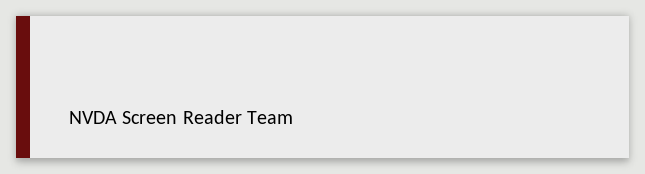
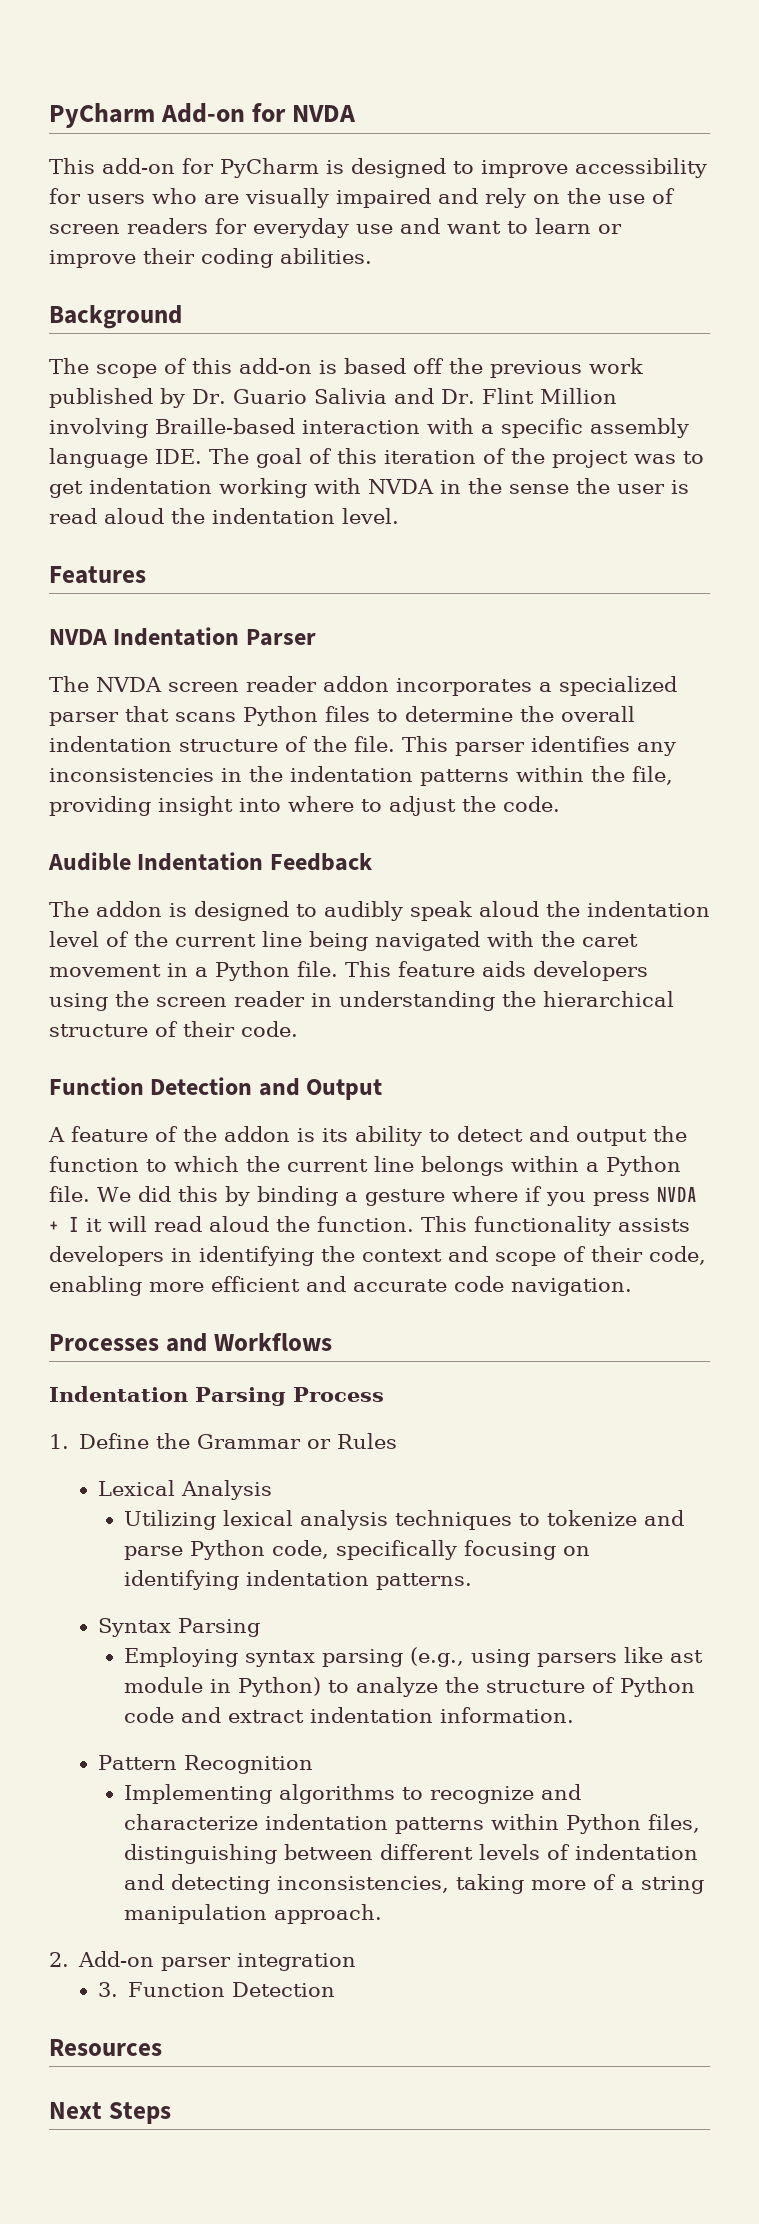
- NVDA Screen Reader Team
+ PyCharm Add-on for NVDA
+ This add-on for PyCharm is designed to improve accessibility for users who are visually impaired and rely on the use of screen readers for everyday use and want to learn or improve their coding abilities.
+ Background
+ The scope of this add-on is based off the previous work published by Dr. Guario Salivia and Dr. Flint Million involving Braille-based interaction with a specific assembly language IDE. The goal of this iteration of the project was to get indentation working with NVDA in the sense the user is read aloud the indentation level.
+ Features
+ NVDA Indentation Parser
+ The NVDA screen reader addon incorporates a specialized parser that scans Python files to determine the overall indentation structure of the file. This parser identifies any inconsistencies in the indentation patterns within the file, providing insight into where to adjust the code.
+ Audible Indentation Feedback
+ The addon is designed to audibly speak aloud the indentation level of the current line being navigated with the caret movement in a Python file. This feature aids developers using the screen reader in understanding the hierarchical structure of their code.
+ Function Detection and Output
+ A feature of the addon is its ability to detect and output the function to which the current line belongs within a Python file. We did this by binding a gesture where if you press NVDA + I it will read aloud the function. This functionality assists developers in identifying the context and scope of their code, enabling more efficient and accurate code navigation.
+ Processes and Workflows
+ Indentation Parsing Process
+ 1. Define the Grammar or Rules
+ Lexical Analysis
+ Utilizing lexical analysis techniques to tokenize and parse Python code, specifically focusing on identifying indentation patterns.
+ Syntax Parsing
+ Employing syntax parsing (e.g., using parsers like ast module in Python) to analyze the structure of Python code and extract indentation information.
+ Pattern Recognition
+ Implementing algorithms to recognize and characterize indentation patterns within Python files, distinguishing between different levels of indentation and detecting inconsistencies, taking more of a string manipulation approach.
+ 2. Add-on parser integration
+ 3. Function Detection
+ Resources
+ Next Steps

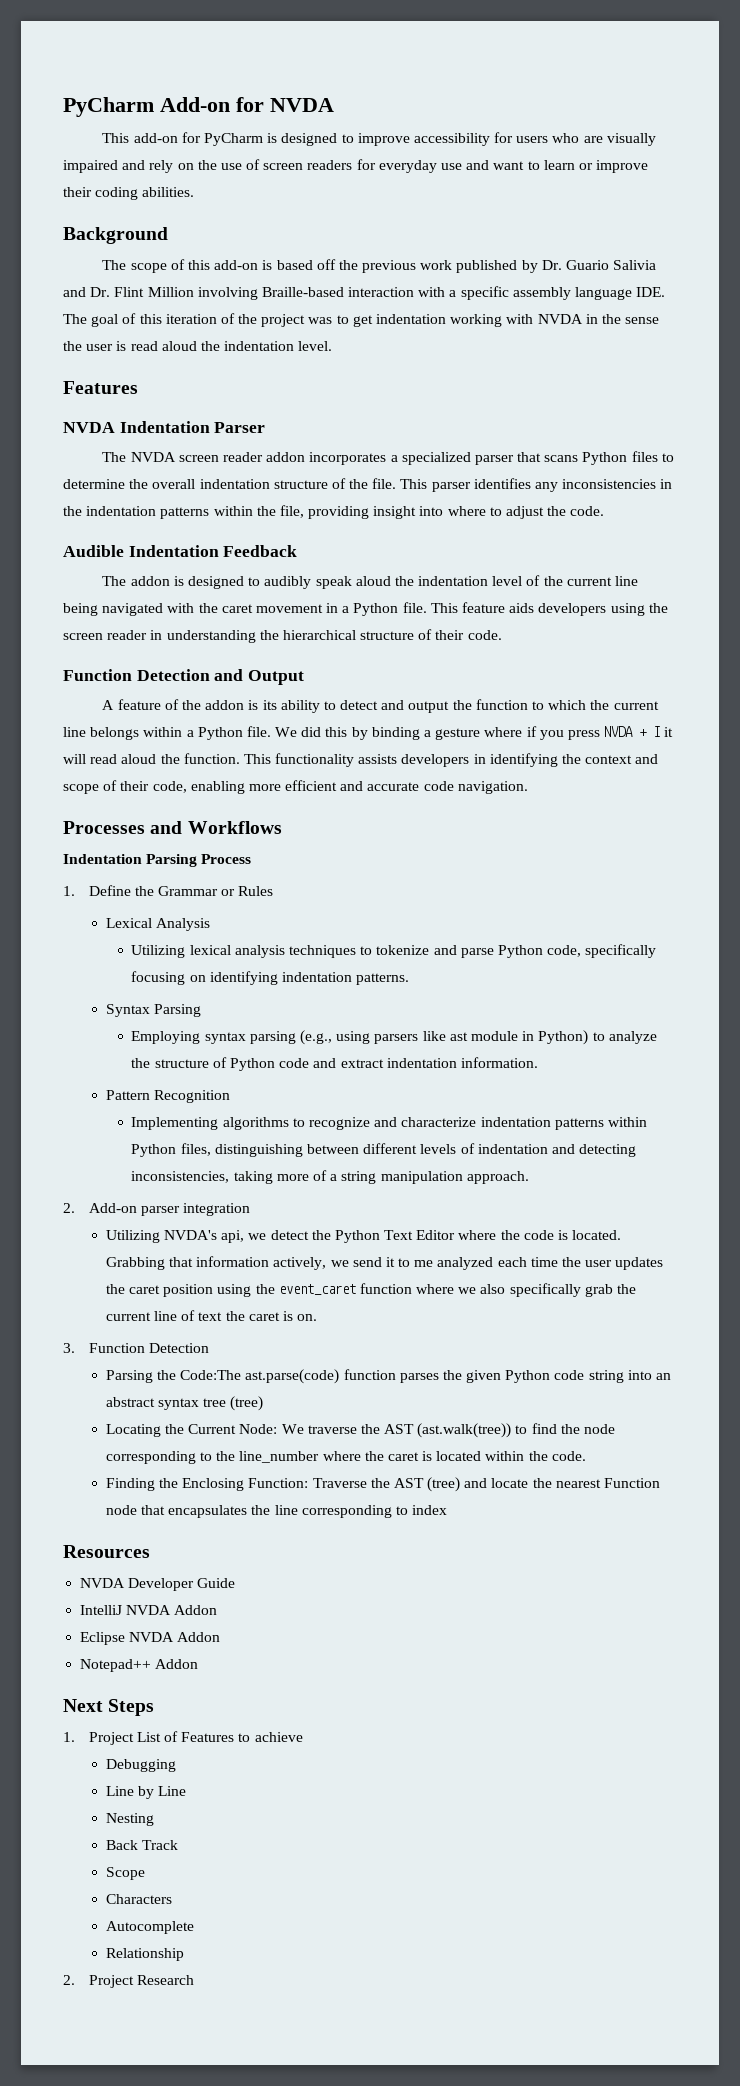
+ Utilizing NVDA's api, we detect the Python Text Editor where the code is located. Grabbing that information actively, we send it to me analyzed each time the user updates the caret position using the event_caret function where we also specifically grab the current line of text the caret is on.
  3. Function Detection
+ Parsing the Code:The ast.parse(code) function parses the given Python code string into an abstract syntax tree (tree)
+ Locating the Current Node: We traverse the AST (ast.walk(tree)) to find the node corresponding to the line_number where the caret is located within the code.
+ Finding the Enclosing Function: Traverse the AST (tree) and locate the nearest Function node that encapsulates the line corresponding to index
  Resources
+ NVDA Developer Guide
+ IntelliJ NVDA Addon
+ Eclipse NVDA Addon
+ Notepad++ Addon
  Next Steps
+ 1. Project List of Features to achieve
+ Debugging
+ Line by Line
+ Nesting
+ Back Track
+ Scope
+ Characters
+ Autocomplete
+ Relationship
+ 2. Project Research

